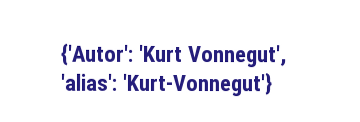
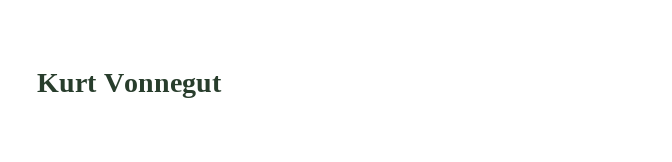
- {'Autor': 'Kurt Vonnegut', 'alias': 'Kurt-Vonnegut'}
+ Kurt Vonnegut

